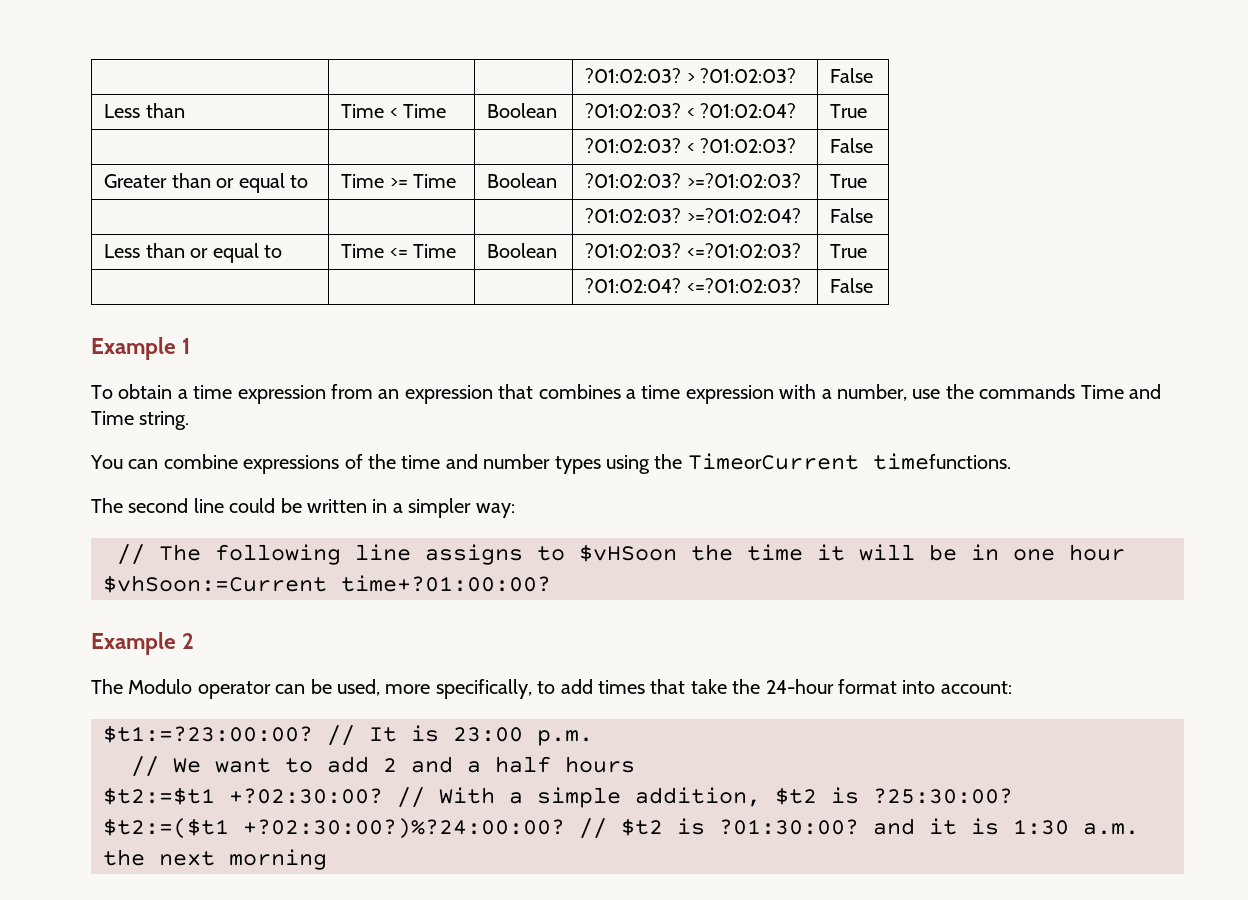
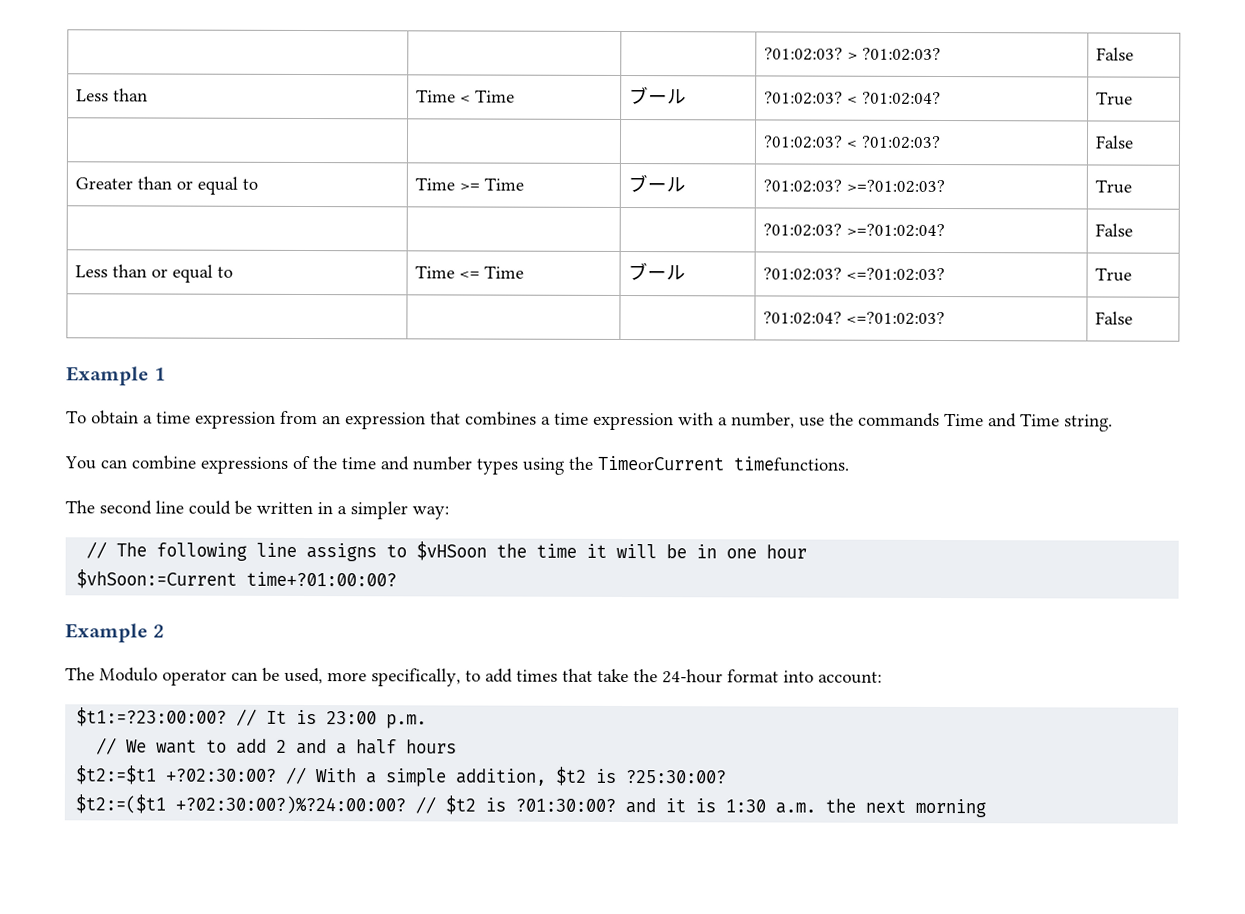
- Less than | Time < Time | Boolean | ?01:02:03? < ?01:02:04? | True
+ Less than | Time < Time | ブール | ?01:02:03? < ?01:02:04? | True
- Greater than or equal to | Time >= Time | Boolean | ?01:02:03? >=?01:02:03? | True
+ Greater than or equal to | Time >= Time | ブール | ?01:02:03? >=?01:02:03? | True
- Less than or equal to | Time <= Time | Boolean | ?01:02:03? <=?01:02:03? | True
+ Less than or equal to | Time <= Time | ブール | ?01:02:03? <=?01:02:03? | True

